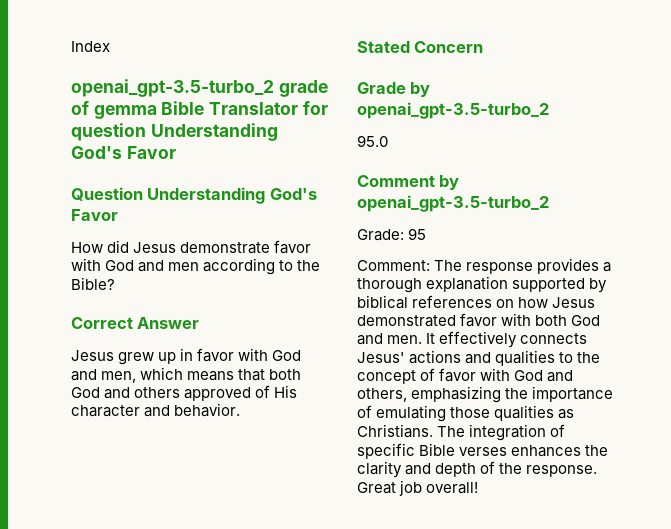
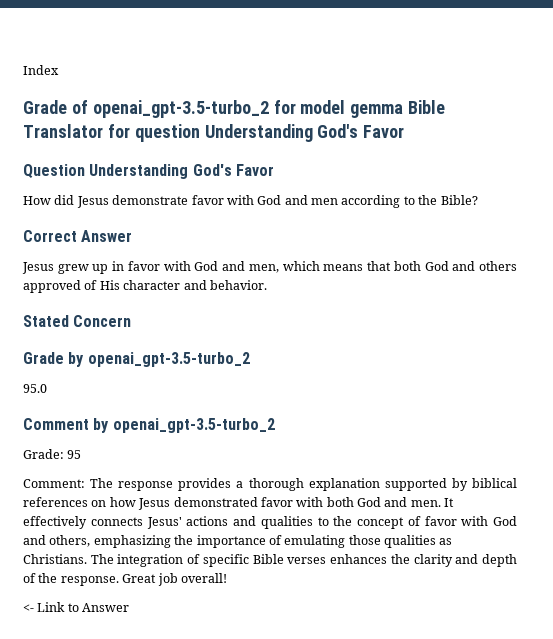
- openai_gpt-3.5-turbo_2 grade of gemma Bible Translator for question Understanding God's Favor
+ Grade of openai_gpt-3.5-turbo_2 for model gemma Bible Translator for question Understanding God's Favor
+ <- Link to Answer

